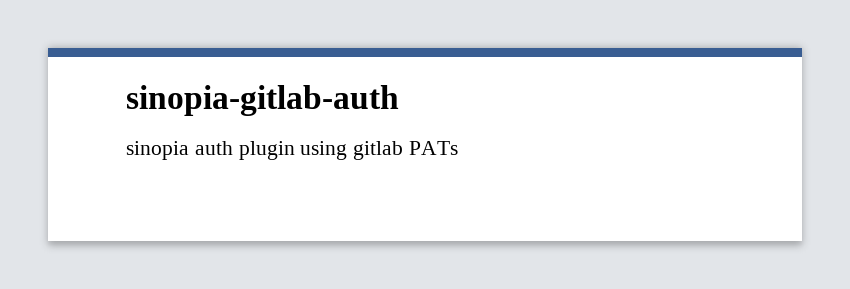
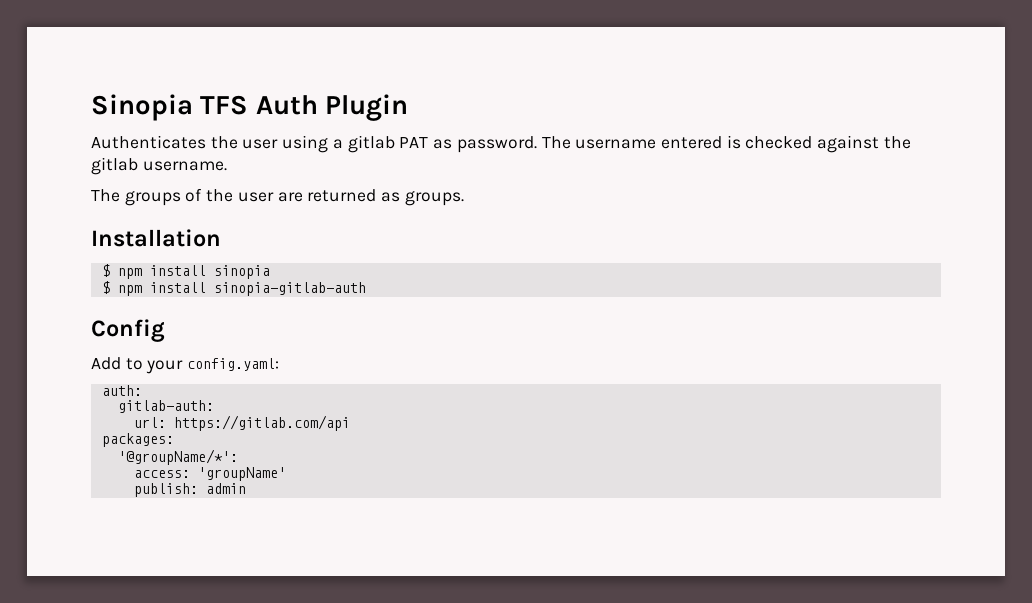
- sinopia-gitlab-auth
- sinopia auth plugin using gitlab PATs
+ Sinopia TFS Auth Plugin
+ Authenticates the user using a gitlab PAT as password. The username entered is checked against the gitlab username.
+ The groups of the user are returned as groups.
+ Installation
+ $ npm install sinopia
+ $ npm install sinopia-gitlab-auth
+ Config
+ Add to your config.yaml:
+ auth:
+ gitlab-auth:
+ url: https://gitlab.com/api
+ packages:
+ '@groupName/*':
+ access: 'groupName'
+ publish: admin

